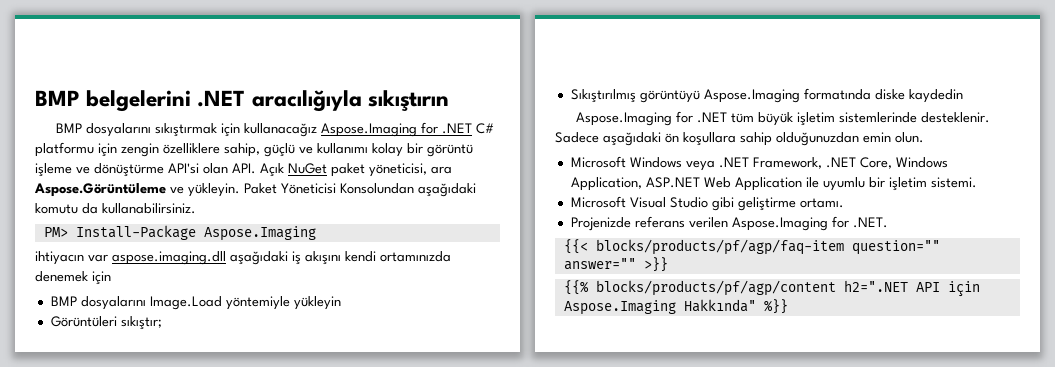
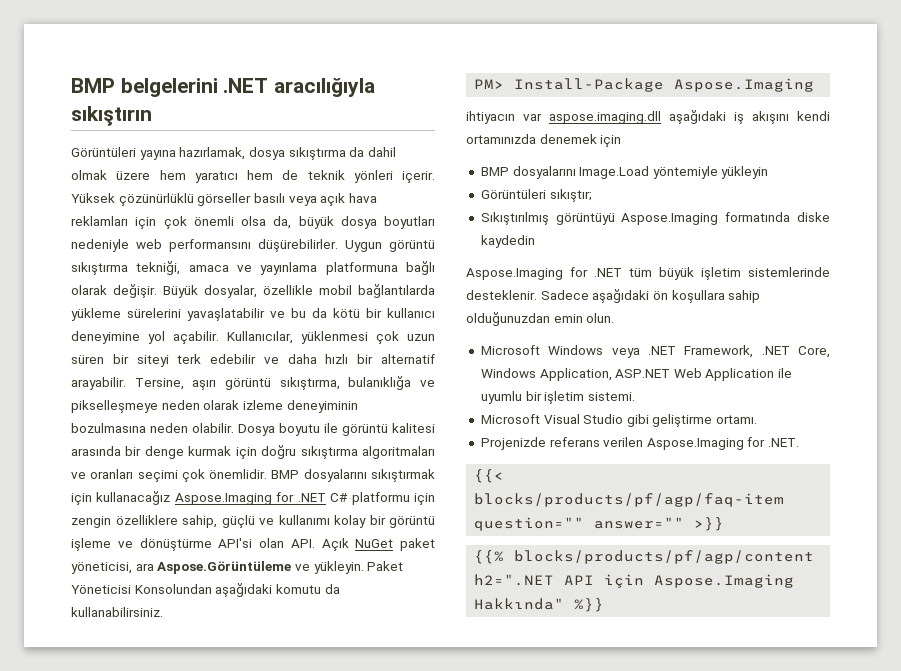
+ Görüntüleri yayına hazırlamak, dosya sıkıştırma da dahil olmak üzere hem yaratıcı hem de teknik yönleri içerir. Yüksek çözünürlüklü görseller basılı veya açık hava reklamları için çok önemli olsa da, büyük dosya boyutları nedeniyle web performansını düşürebilirler. Uygun görüntü sıkıştırma tekniği, amaca ve yayınlama platformuna bağlı olarak değişir. Büyük dosyalar, özellikle mobil bağlantılarda yükleme sürelerini yavaşlatabilir ve bu da kötü bir kullanıcı deneyimine yol açabilir. Kullanıcılar, yüklenmesi çok uzun süren bir siteyi terk edebilir ve daha hızlı bir alternatif arayabilir. Tersine, aşırı görüntü sıkıştırma, bulanıklığa ve pikselleşmeye neden olarak izleme deneyiminin bozulmasına neden olabilir. Dosya boyutu ile görüntü kalitesi arasında bir denge kurmak için doğru sıkıştırma algoritmaları ve oranları seçimi çok önemlidir.

